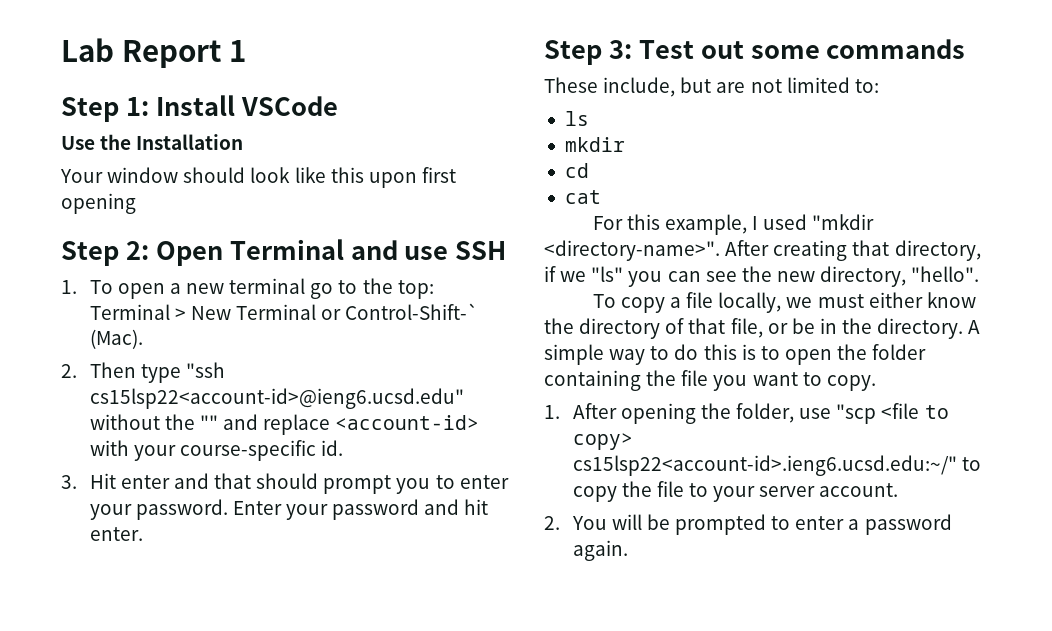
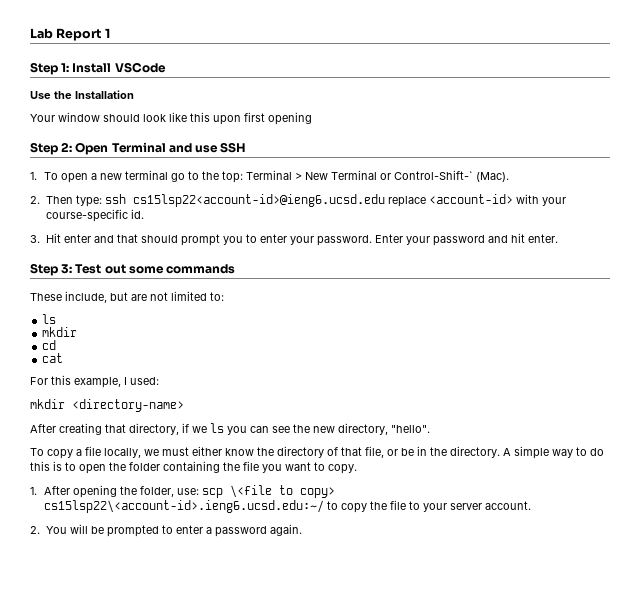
- 2. Then type "ssh cs15lsp22<account-id>@ieng6.ucsd.edu" without the "" and replace <account-id> with your course-specific id.
+ 2. Then type: ssh cs15lsp22<account-id>@ieng6.ucsd.edu replace <account-id> with your course-specific id.
- For this example, I used "mkdir <directory-name>". After creating that directory, if we "ls" you can see the new directory, "hello".
+ For this example, I used:
+ mkdir <directory-name>
+ After creating that directory, if we ls you can see the new directory, "hello".
- 1. After opening the folder, use "scp <file to copy> cs15lsp22<account-id>.ieng6.ucsd.edu:~/" to copy the file to your server account.
+ 1. After opening the folder, use: scp \<file to copy> cs15lsp22\<account-id>.ieng6.ucsd.edu:~/ to copy the file to your server account.

